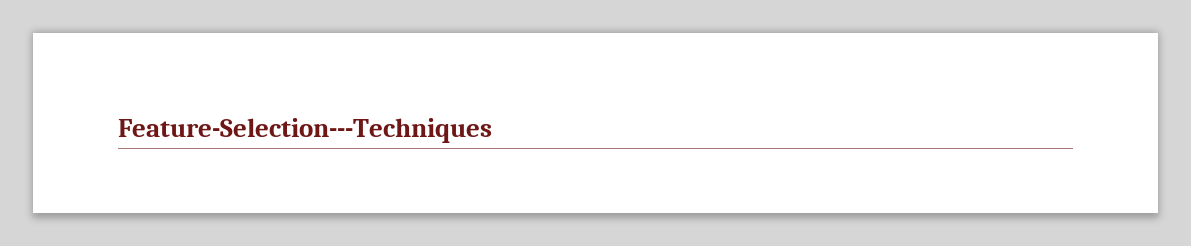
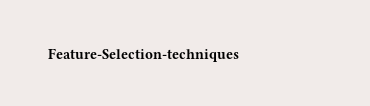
- Feature-Selection---Techniques
+ Feature-Selection-techniques

